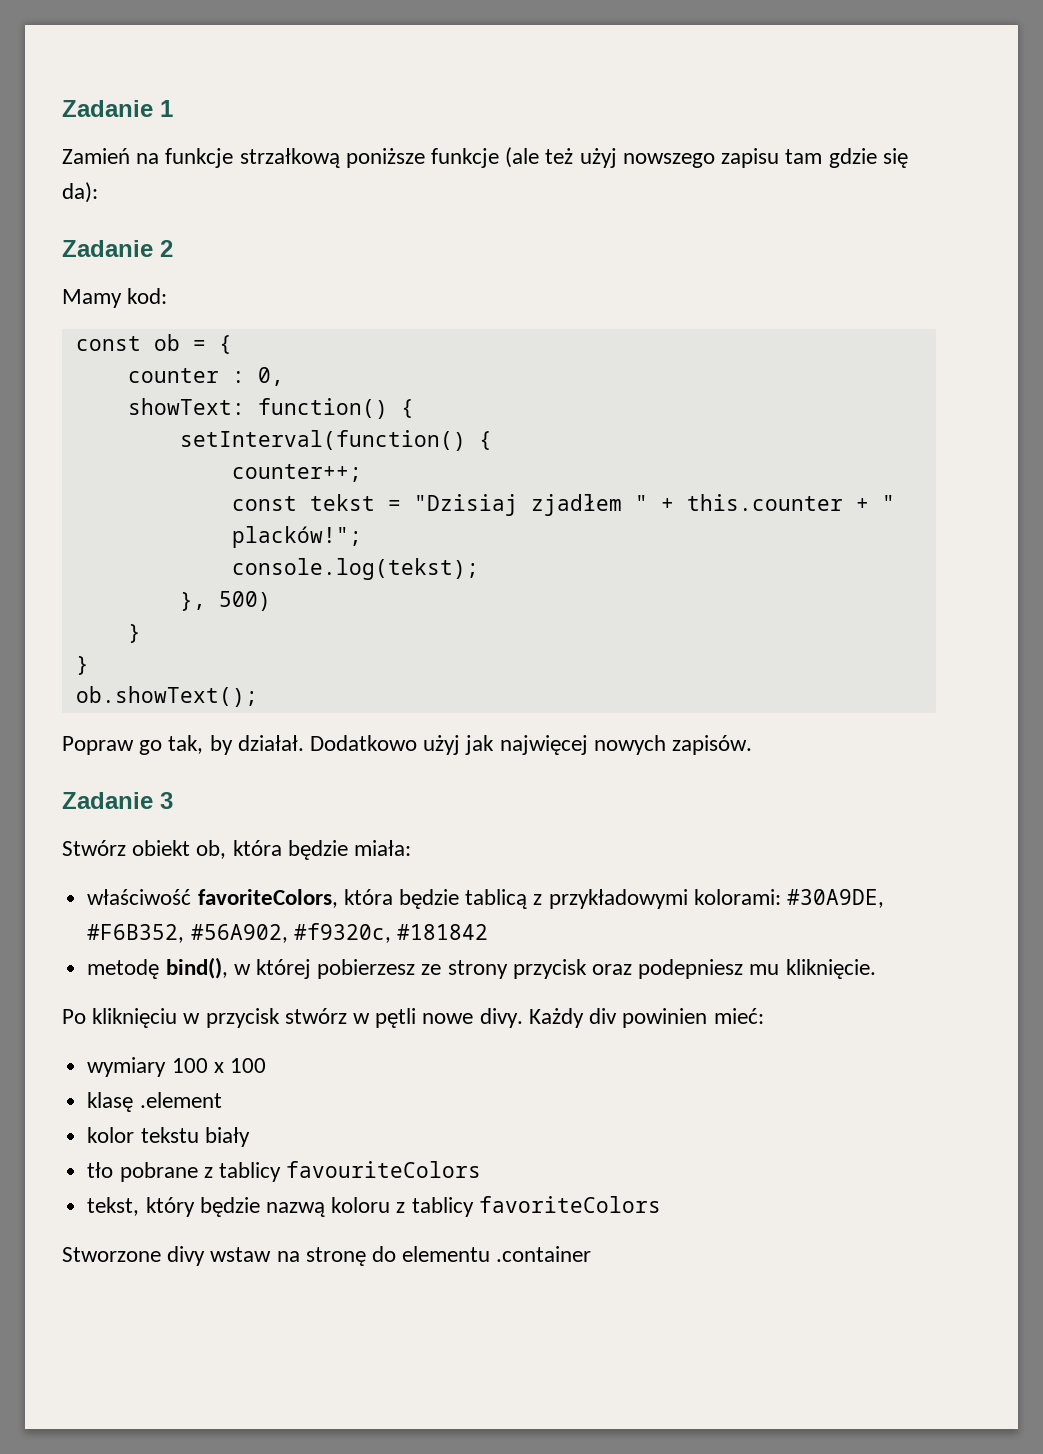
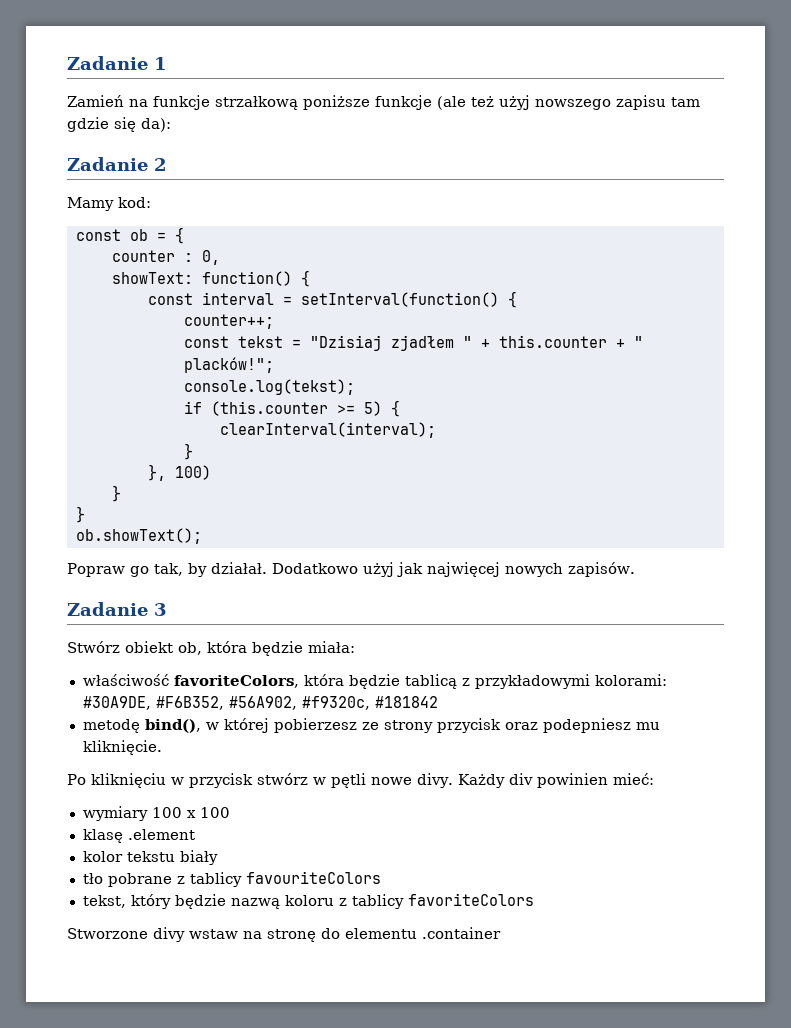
- setInterval(function() {
+ const interval = setInterval(function() {
+ if (this.counter >= 5) {
+ clearInterval(interval);
+ }
- }, 500)
+ }, 100)

